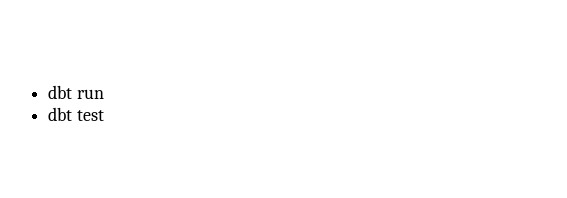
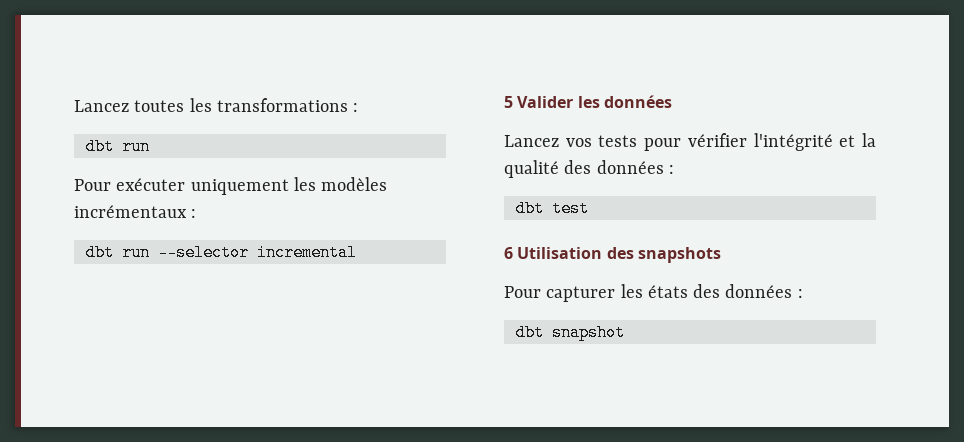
+ Lancez toutes les transformations :
  dbt run
+ Pour exécuter uniquement les modèles incrémentaux :
+ dbt run --selector incremental
+ 5 Valider les données
+ Lancez vos tests pour vérifier l'intégrité et la qualité des données :
  dbt test
+ 6 Utilisation des snapshots
+ Pour capturer les états des données :
+ dbt snapshot

